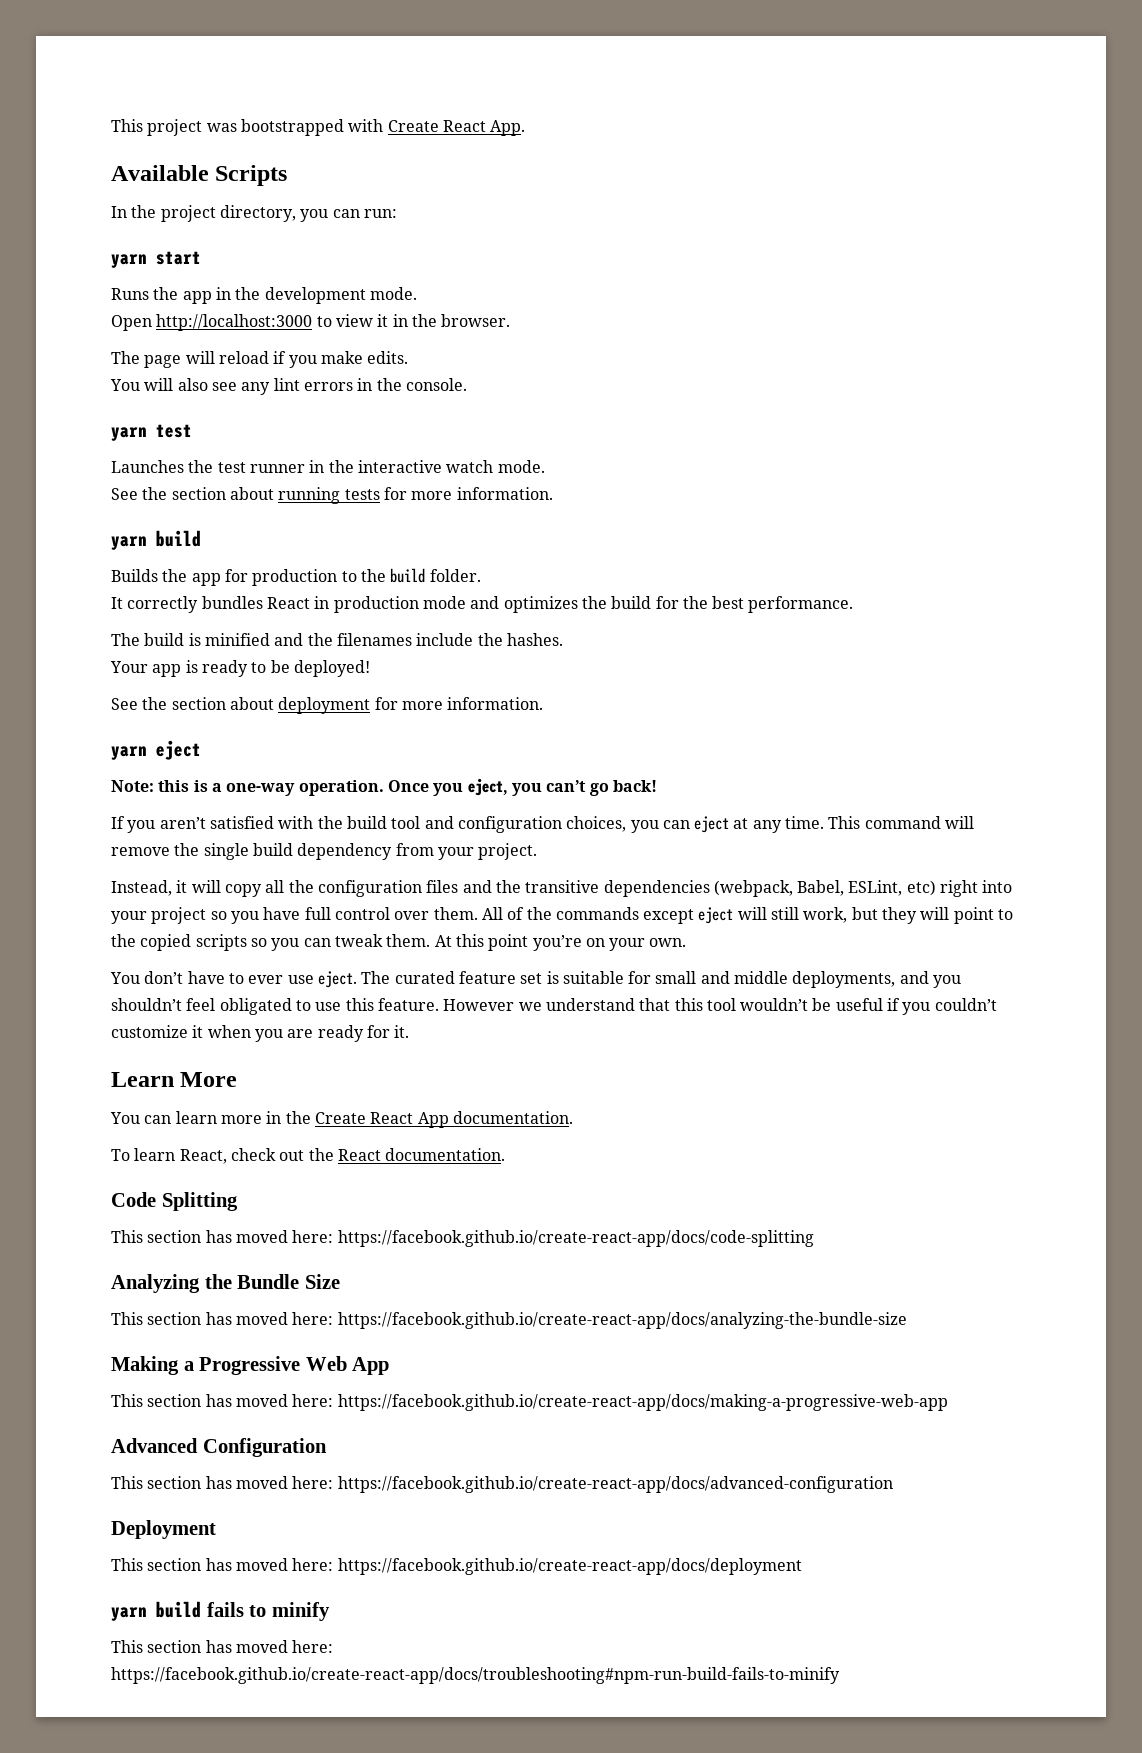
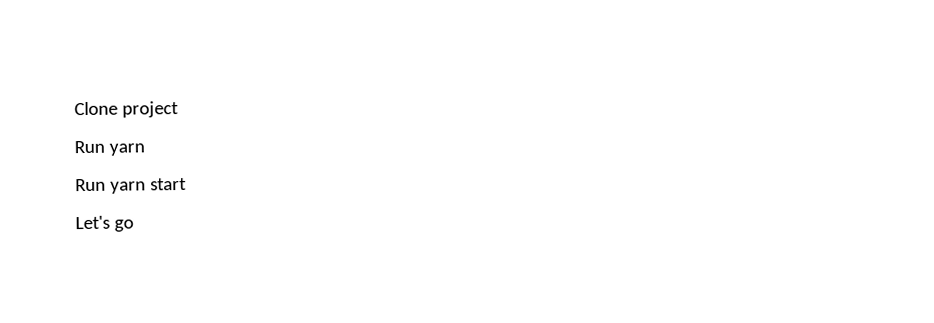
- This project was bootstrapped with Create React App.
- Available Scripts
- In the project directory, you can run:
- yarn start
- Runs the app in the development mode.
- Open http://localhost:3000 to view it in the browser.
- The page will reload if you make edits.
- You will also see any lint errors in the console.
- yarn test
- Launches the test runner in the interactive watch mode.
- See the section about running tests for more information.
- yarn build
- Builds the app for production to the build folder.
- It correctly bundles React in production mode and optimizes the build for the best performance.
- The build is minified and the filenames include the hashes.
- Your app is ready to be deployed!
- See the section about deployment for more information.
- yarn eject
- Note: this is a one-way operation. Once you eject, you can’t go back!
- If you aren’t satisfied with the build tool and configuration choices, you can eject at any time. This command will remove the single build dependency from your project.
- Instead, it will copy all the configuration files and the transitive dependencies (webpack, Babel, ESLint, etc) right into your project so you have full control over them. All of the commands except eject will still work, but they will point to the copied scripts so you can tweak them. At this point you’re on your own.
- You don’t have to ever use eject. The curated feature set is suitable for small and middle deployments, and you shouldn’t feel obligated to use this feature. However we understand that this tool wouldn’t be useful if you couldn’t customize it when you are ready for it.
- Learn More
- You can learn more in the Create React App documentation.
- To learn React, check out the React documentation.
- Code Splitting
- This section has moved here: https://facebook.github.io/create-react-app/docs/code-splitting
- Analyzing the Bundle Size
- This section has moved here: https://facebook.github.io/create-react-app/docs/analyzing-the-bundle-size
- Making a Progressive Web App
- This section has moved here: https://facebook.github.io/create-react-app/docs/making-a-progressive-web-app
- Advanced Configuration
- This section has moved here: https://facebook.github.io/create-react-app/docs/advanced-configuration
- Deployment
- This section has moved here: https://facebook.github.io/create-react-app/docs/deployment
- yarn build fails to minify
- This section has moved here: https://facebook.github.io/create-react-app/docs/troubleshooting#npm-run-build-fails-to-minify
+ Clone project
+ Run yarn
+ Run yarn start
+ Let's go

